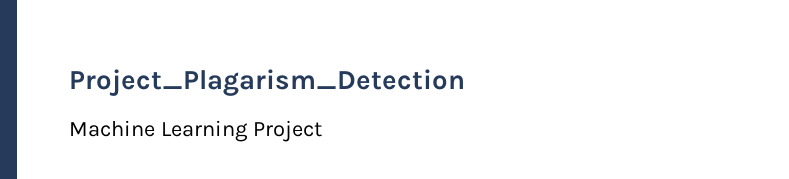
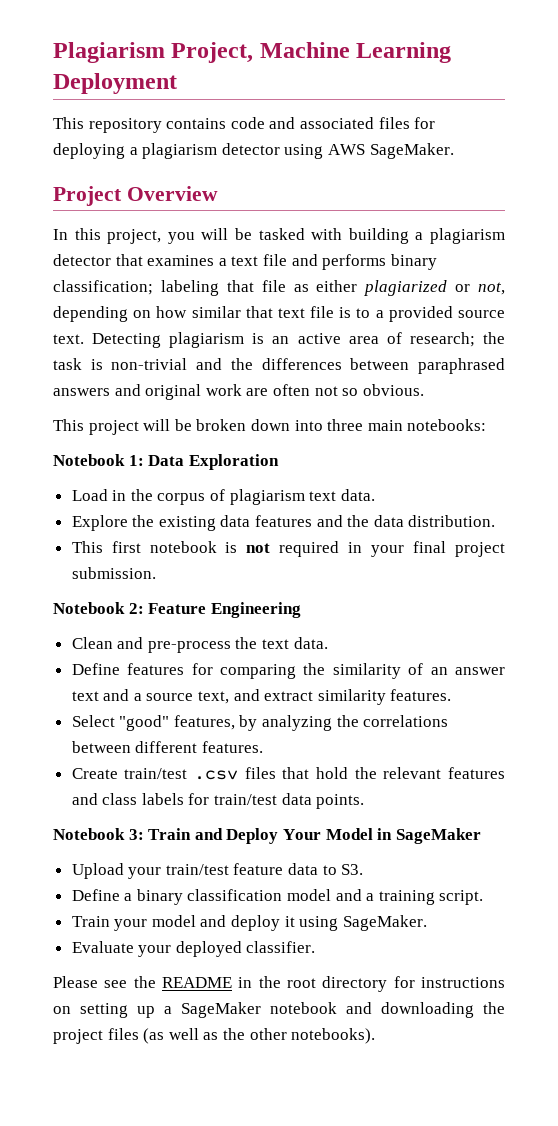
- Project_Plagarism_Detection
- Machine Learning Project
+ Plagiarism Project, Machine Learning Deployment
+ This repository contains code and associated files for deploying a plagiarism detector using AWS SageMaker.
+ Project Overview
+ In this project, you will be tasked with building a plagiarism detector that examines a text file and performs binary classification; labeling that file as either plagiarized or not, depending on how similar that text file is to a provided source text. Detecting plagiarism is an active area of research; the task is non-trivial and the differences between paraphrased answers and original work are often not so obvious.
+ This project will be broken down into three main notebooks:
+ Notebook 1: Data Exploration
+ Load in the corpus of plagiarism text data.
+ Explore the existing data features and the data distribution.
+ This first notebook is not required in your final project submission.
+ Notebook 2: Feature Engineering
+ Clean and pre-process the text data.
+ Define features for comparing the similarity of an answer text and a source text, and extract similarity features.
+ Select "good" features, by analyzing the correlations between different features.
+ Create train/test .csv files that hold the relevant features and class labels for train/test data points.
+ Notebook 3: Train and Deploy Your Model in SageMaker
+ Upload your train/test feature data to S3.
+ Define a binary classification model and a training script.
+ Train your model and deploy it using SageMaker.
+ Evaluate your deployed classifier.
+ Please see the README in the root directory for instructions on setting up a SageMaker notebook and downloading the project files (as well as the other notebooks).

